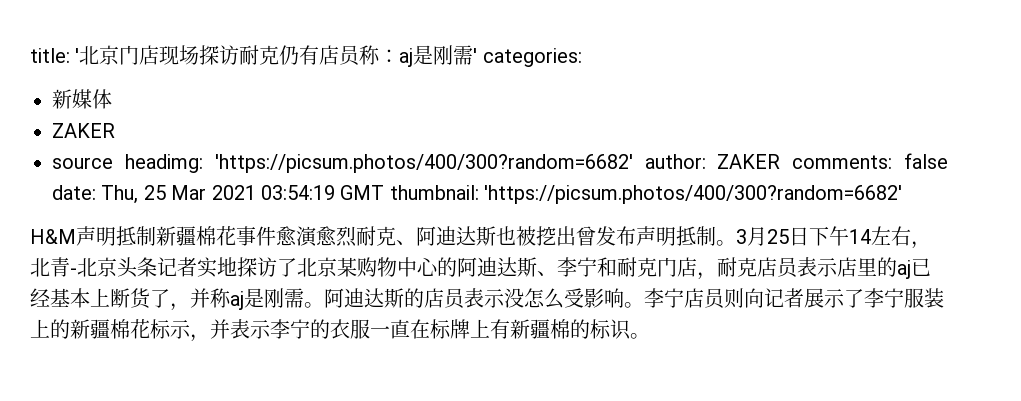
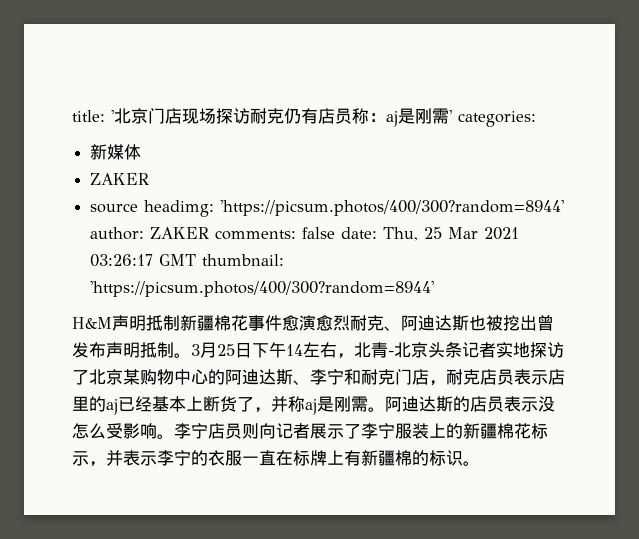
- source headimg: 'https://picsum.photos/400/300?random=6682' author: ZAKER comments: false date: Thu, 25 Mar 2021 03:54:19 GMT thumbnail: 'https://picsum.photos/400/300?random=6682'
+ source headimg: 'https://picsum.photos/400/300?random=8944' author: ZAKER comments: false date: Thu, 25 Mar 2021 03:26:17 GMT thumbnail: 'https://picsum.photos/400/300?random=8944'

